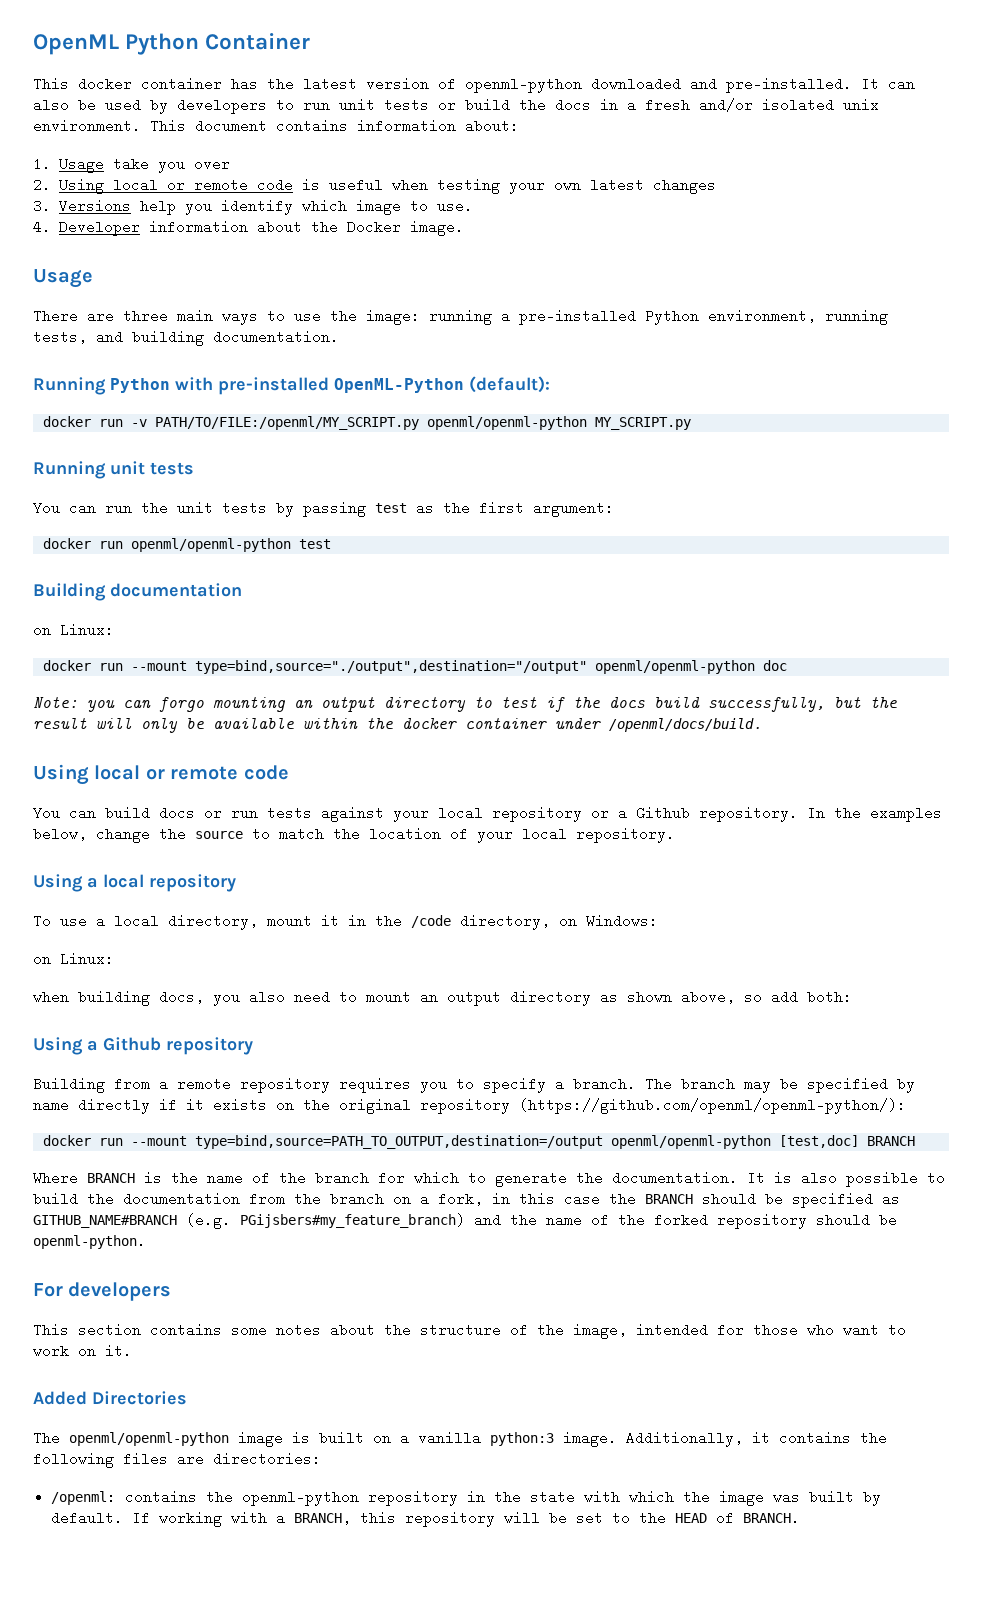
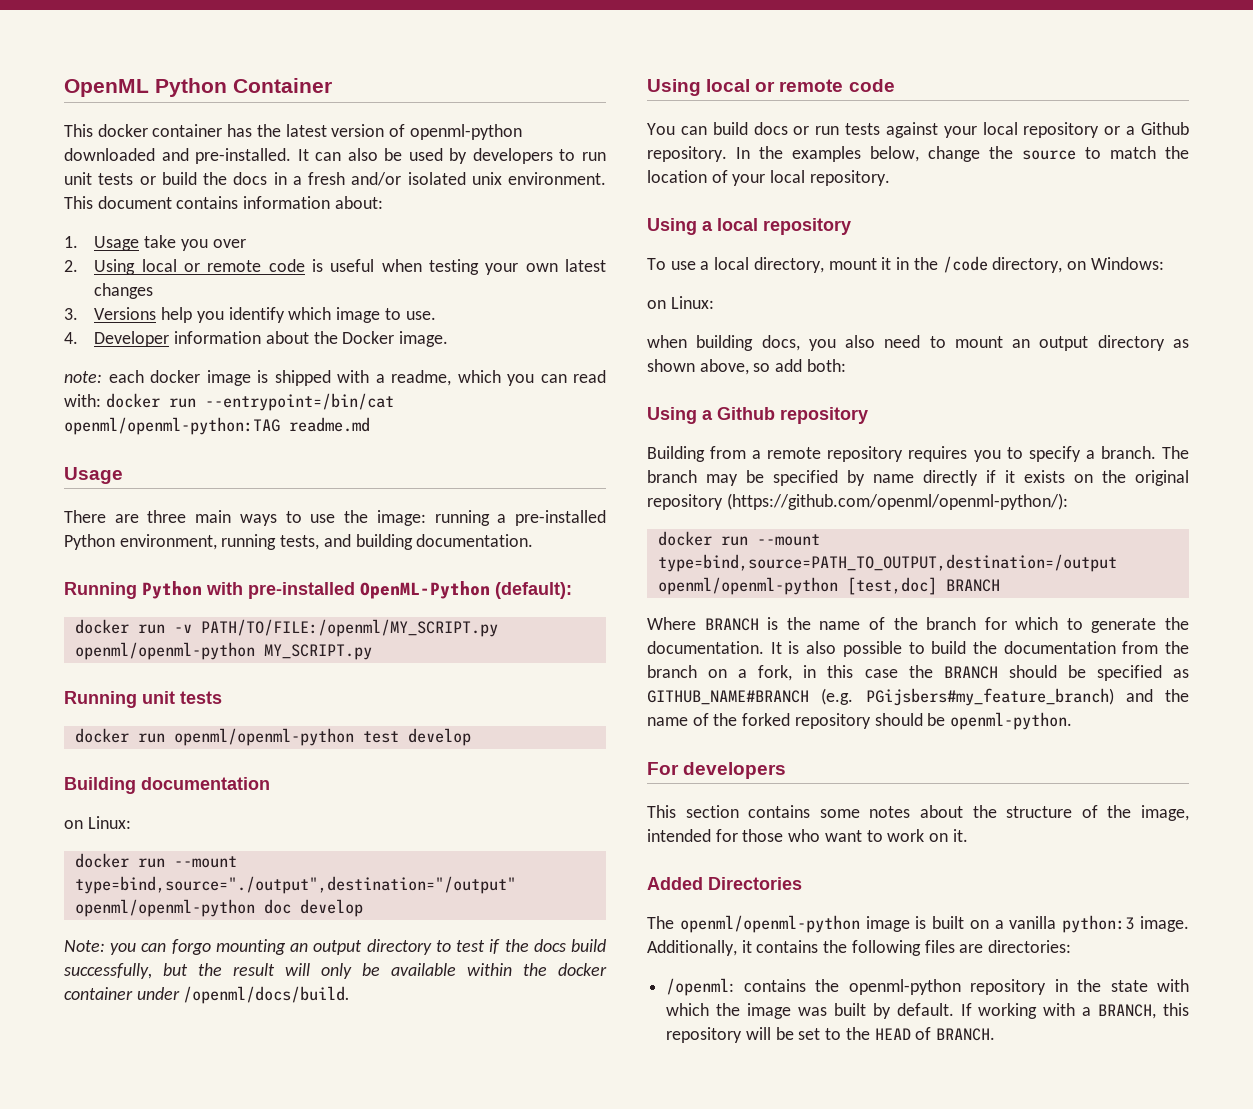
+ note: each docker image is shipped with a readme, which you can read with: docker run --entrypoint=/bin/cat openml/openml-python:TAG readme.md
- You can run the unit tests by passing test as the first argument:
- docker run openml/openml-python test
+ docker run openml/openml-python test develop
- docker run --mount type=bind,source="./output",destination="/output" openml/openml-python doc
+ docker run --mount type=bind,source="./output",destination="/output" openml/openml-python doc develop

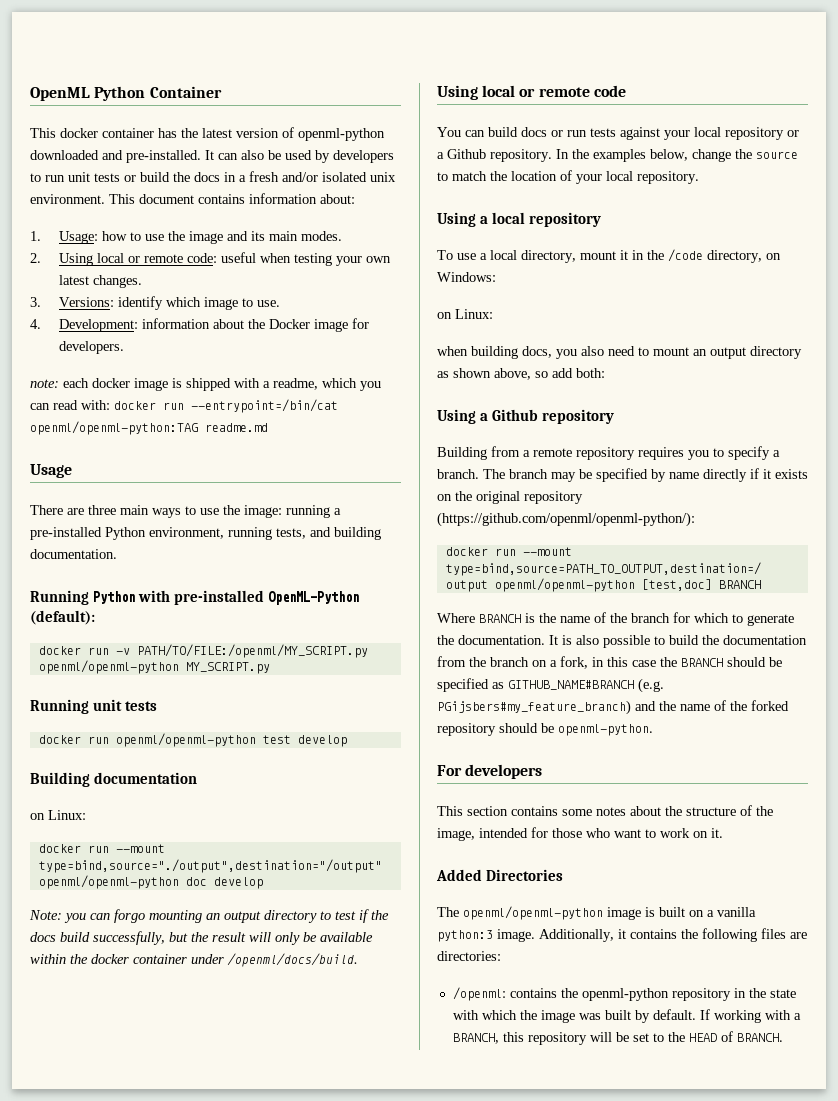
- 1. Usage take you over
+ 1. Usage: how to use the image and its main modes.
- 2. Using local or remote code is useful when testing your own latest changes
+ 2. Using local or remote code: useful when testing your own latest changes.
- 3. Versions help you identify which image to use.
+ 3. Versions: identify which image to use.
- 4. Developer information about the Docker image.
+ 4. Development: information about the Docker image for developers.

